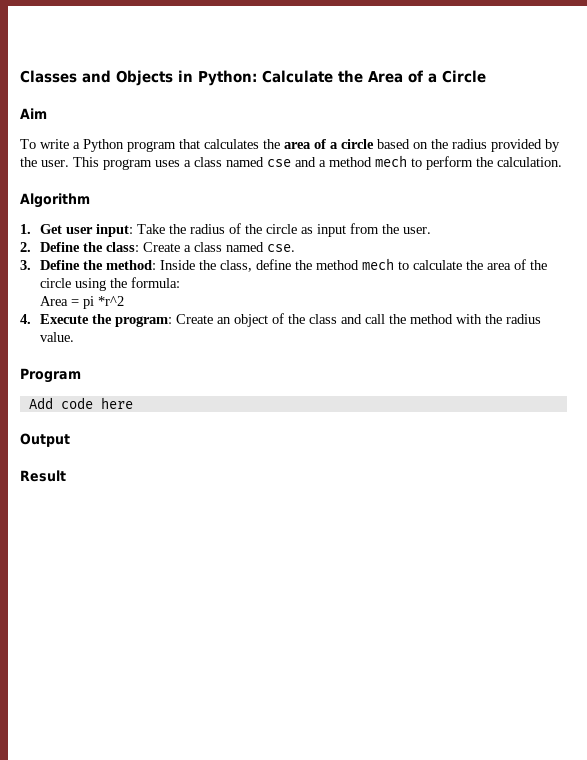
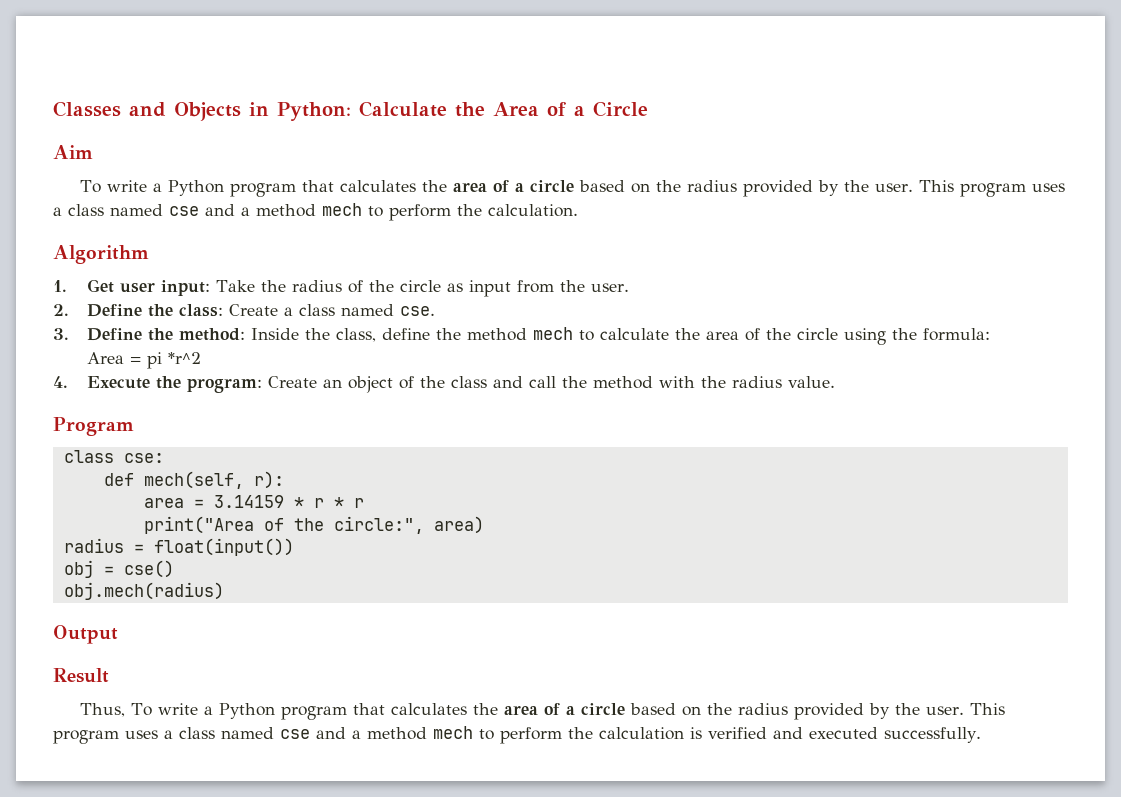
- Add code here
+ class cse:
+ def mech(self, r):
+ area = 3.14159 * r * r
+ print("Area of the circle:", area)
+ radius = float(input())
+ obj = cse()
+ obj.mech(radius)
  Output
  Result
+ Thus, To write a Python program that calculates the area of a circle based on the radius provided by the user. This program uses a class named cse and a method mech to perform the calculation is verified and executed successfully.

